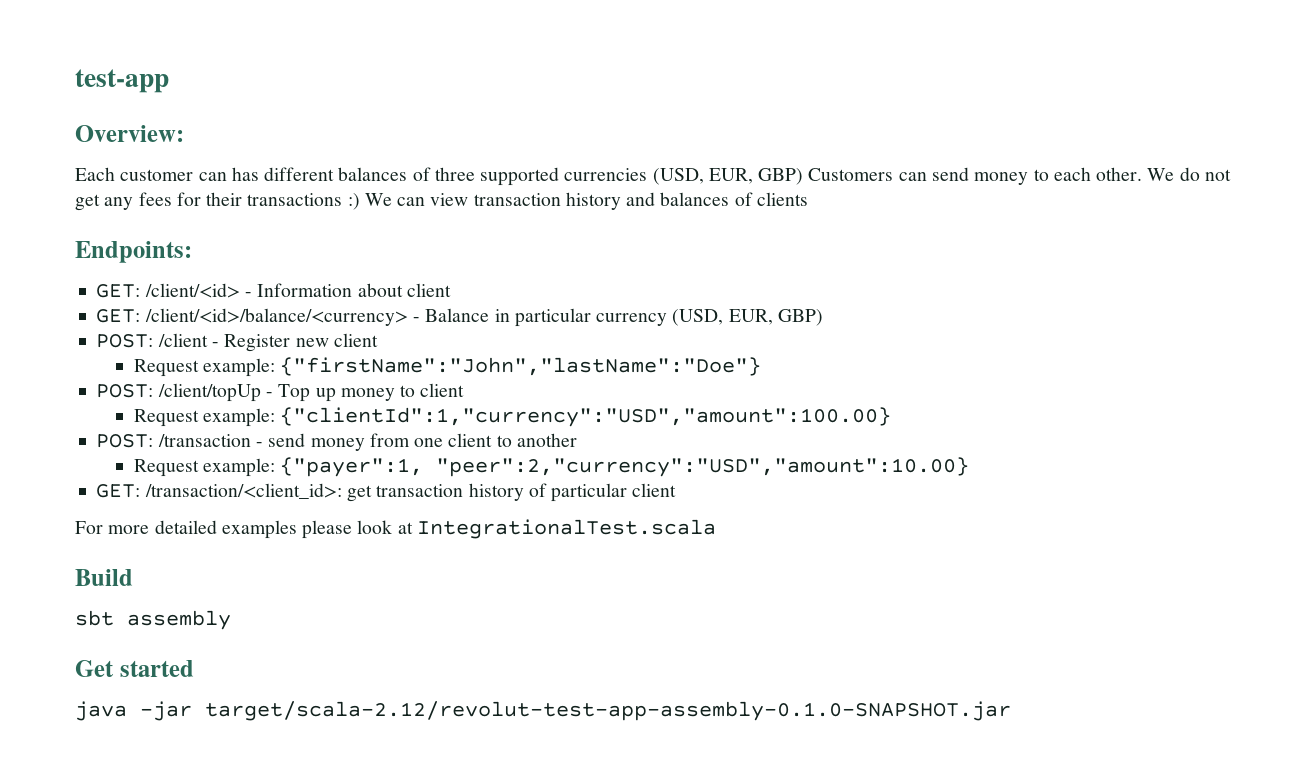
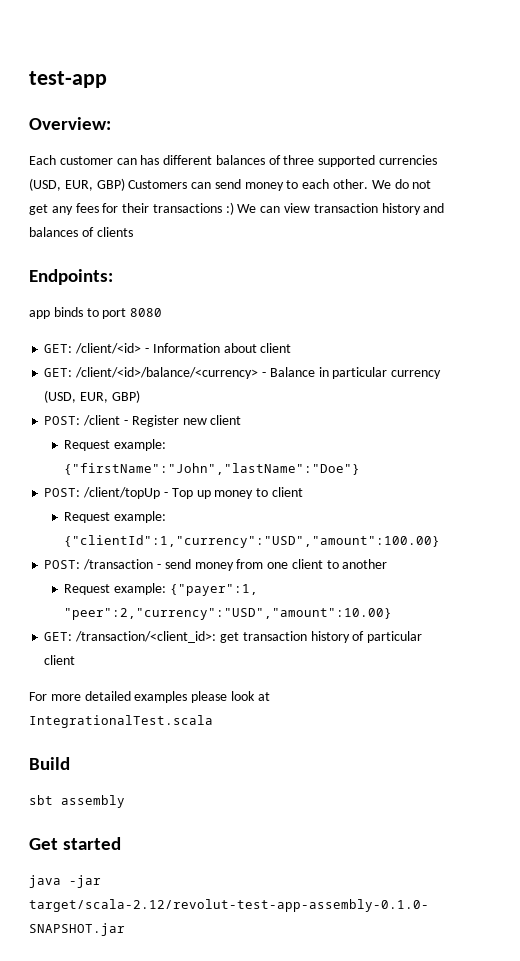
+ app binds to port 8080

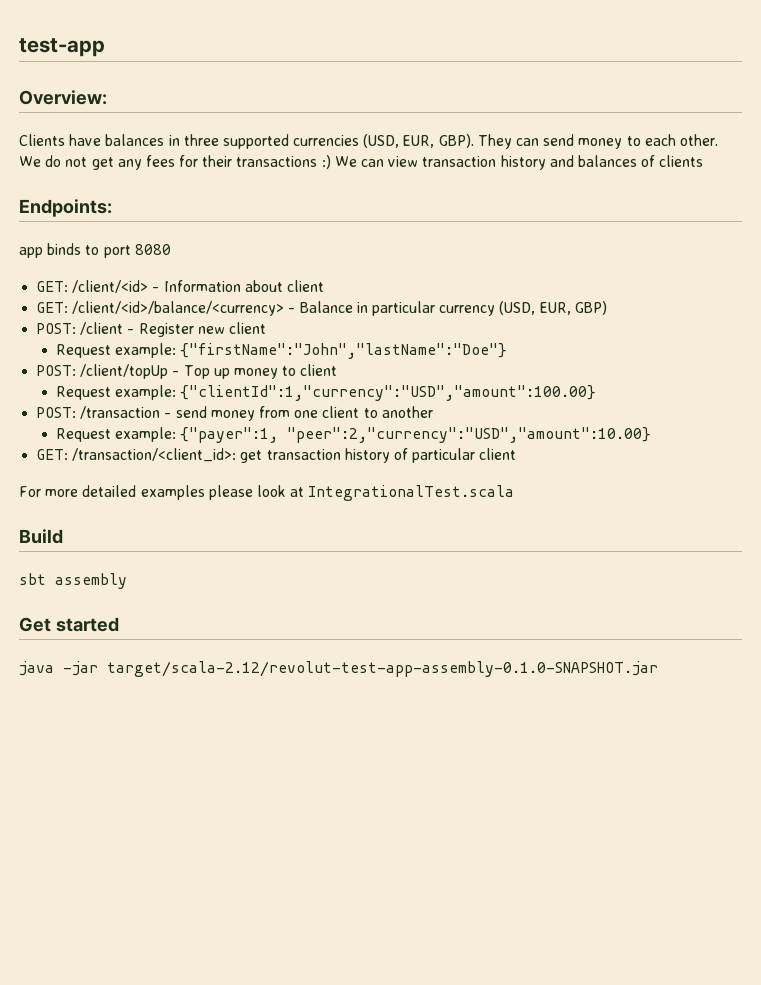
- Each customer can has different balances of three supported currencies (USD, EUR, GBP) Customers can send money to each other.
+ Clients have balances in three supported currencies (USD, EUR, GBP). They can send money to each other.

